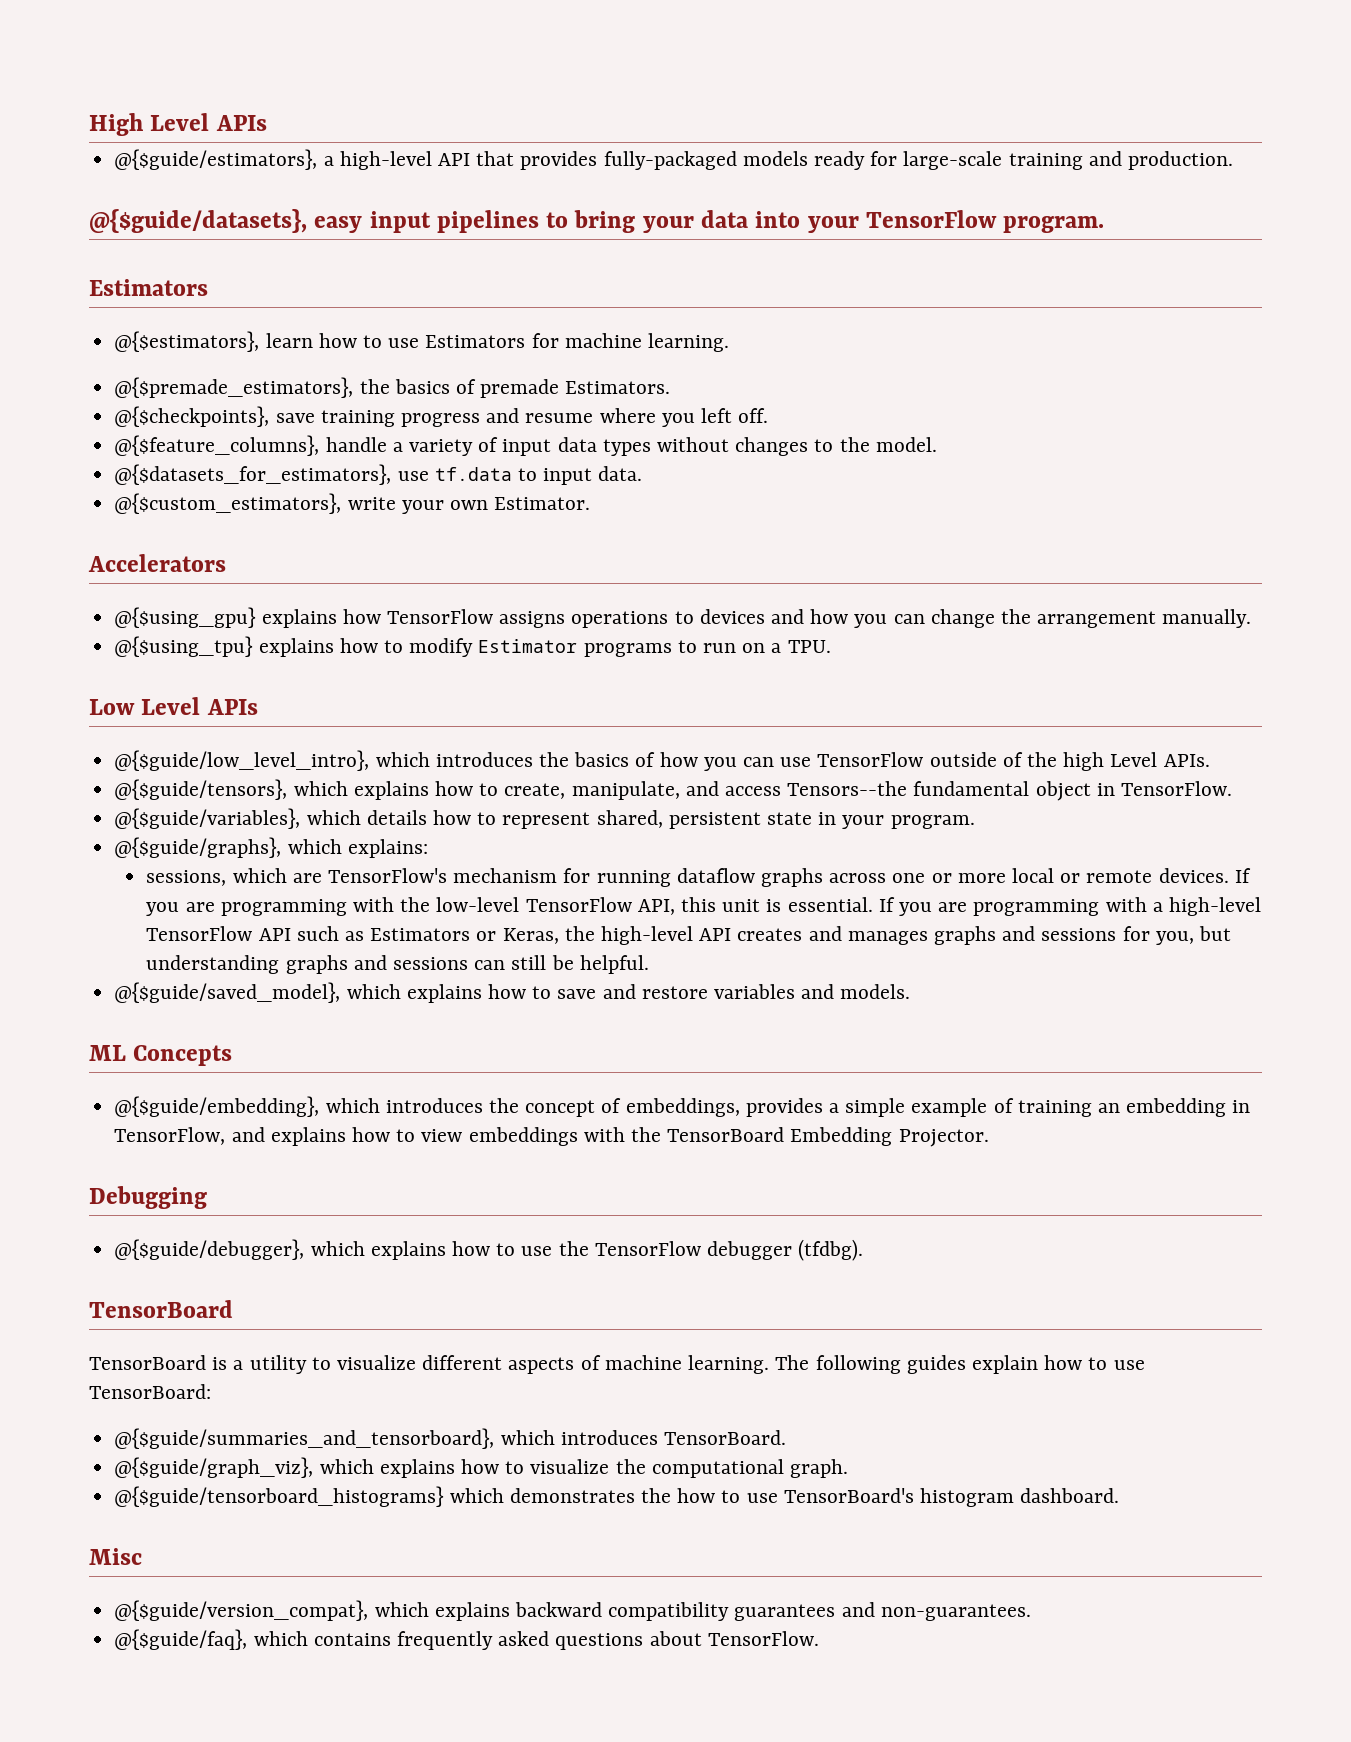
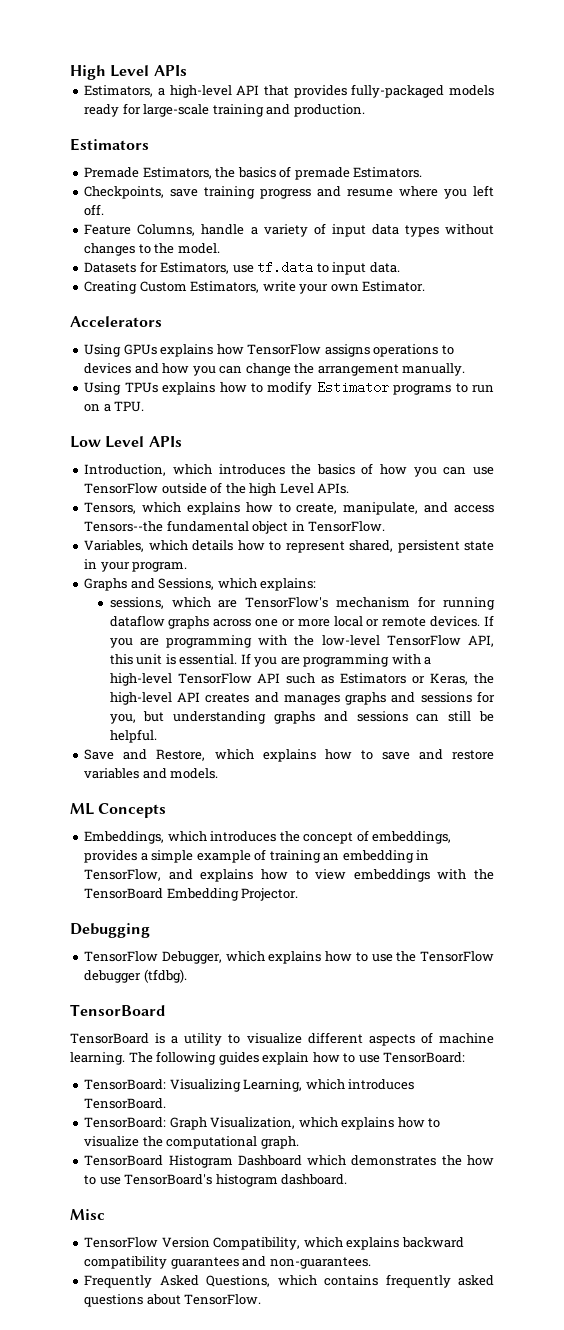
- @{$guide/estimators}, a high-level API that provides fully-packaged models ready for large-scale training and production.
- @{$guide/datasets}, easy input pipelines to bring your data into your TensorFlow program.
+ Estimators, a high-level API that provides fully-packaged models ready for large-scale training and production.
  Estimators
- @{$estimators}, learn how to use Estimators for machine learning.
- @{$premade_estimators}, the basics of premade Estimators.
+ Premade Estimators, the basics of premade Estimators.
- @{$checkpoints}, save training progress and resume where you left off.
+ Checkpoints, save training progress and resume where you left off.
- @{$feature_columns}, handle a variety of input data types without changes to the model.
+ Feature Columns, handle a variety of input data types without changes to the model.
- @{$datasets_for_estimators}, use tf.data to input data.
+ Datasets for Estimators, use tf.data to input data.
- @{$custom_estimators}, write your own Estimator.
+ Creating Custom Estimators, write your own Estimator.
- @{$using_gpu} explains how TensorFlow assigns operations to devices and how you can change the arrangement manually.
+ Using GPUs explains how TensorFlow assigns operations to devices and how you can change the arrangement manually.
- @{$using_tpu} explains how to modify Estimator programs to run on a TPU.
+ Using TPUs explains how to modify Estimator programs to run on a TPU.
- @{$guide/low_level_intro}, which introduces the basics of how you can use TensorFlow outside of the high Level APIs.
+ Introduction, which introduces the basics of how you can use TensorFlow outside of the high Level APIs.
- @{$guide/tensors}, which explains how to create, manipulate, and access Tensors--the fundamental object in TensorFlow.
+ Tensors, which explains how to create, manipulate, and access Tensors--the fundamental object in TensorFlow.
- @{$guide/variables}, which details how to represent shared, persistent state in your program.
+ Variables, which details how to represent shared, persistent state in your program.
- @{$guide/graphs}, which explains:
+ Graphs and Sessions, which explains:
- @{$guide/saved_model}, which explains how to save and restore variables and models.
+ Save and Restore, which explains how to save and restore variables and models.
- @{$guide/embedding}, which introduces the concept of embeddings, provides a simple example of training an embedding in TensorFlow, and explains how to view embeddings with the TensorBoard Embedding Projector.
+ Embeddings, which introduces the concept of embeddings, provides a simple example of training an embedding in TensorFlow, and explains how to view embeddings with the TensorBoard Embedding Projector.
- @{$guide/debugger}, which explains how to use the TensorFlow debugger (tfdbg).
+ TensorFlow Debugger, which explains how to use the TensorFlow debugger (tfdbg).
- @{$guide/summaries_and_tensorboard}, which introduces TensorBoard.
+ TensorBoard: Visualizing Learning, which introduces TensorBoard.
- @{$guide/graph_viz}, which explains how to visualize the computational graph.
+ TensorBoard: Graph Visualization, which explains how to visualize the computational graph.
- @{$guide/tensorboard_histograms} which demonstrates the how to use TensorBoard's histogram dashboard.
+ TensorBoard Histogram Dashboard which demonstrates the how to use TensorBoard's histogram dashboard.
- @{$guide/version_compat}, which explains backward compatibility guarantees and non-guarantees.
+ TensorFlow Version Compatibility, which explains backward compatibility guarantees and non-guarantees.
- @{$guide/faq}, which contains frequently asked questions about TensorFlow.
+ Frequently Asked Questions, which contains frequently asked questions about TensorFlow.

